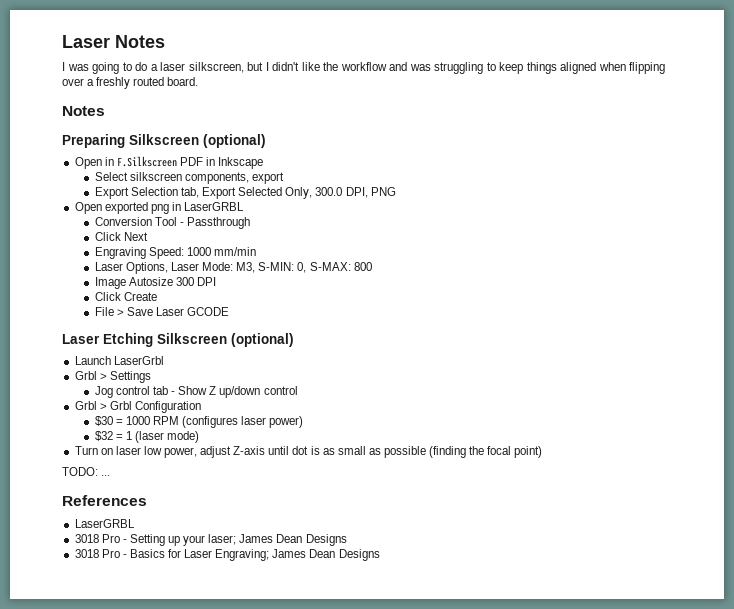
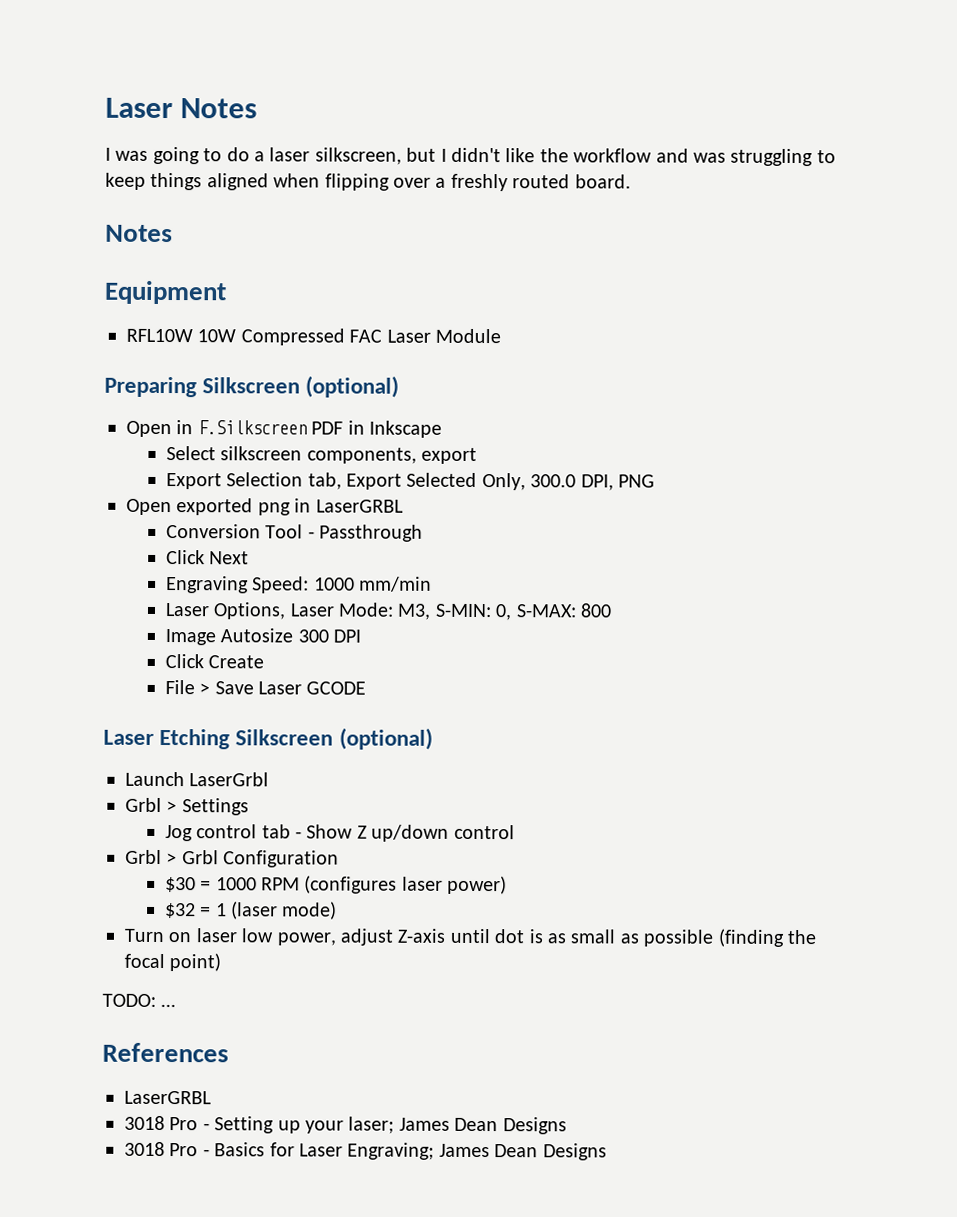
+ Equipment
+ RFL10W 10W Compressed FAC Laser Module

